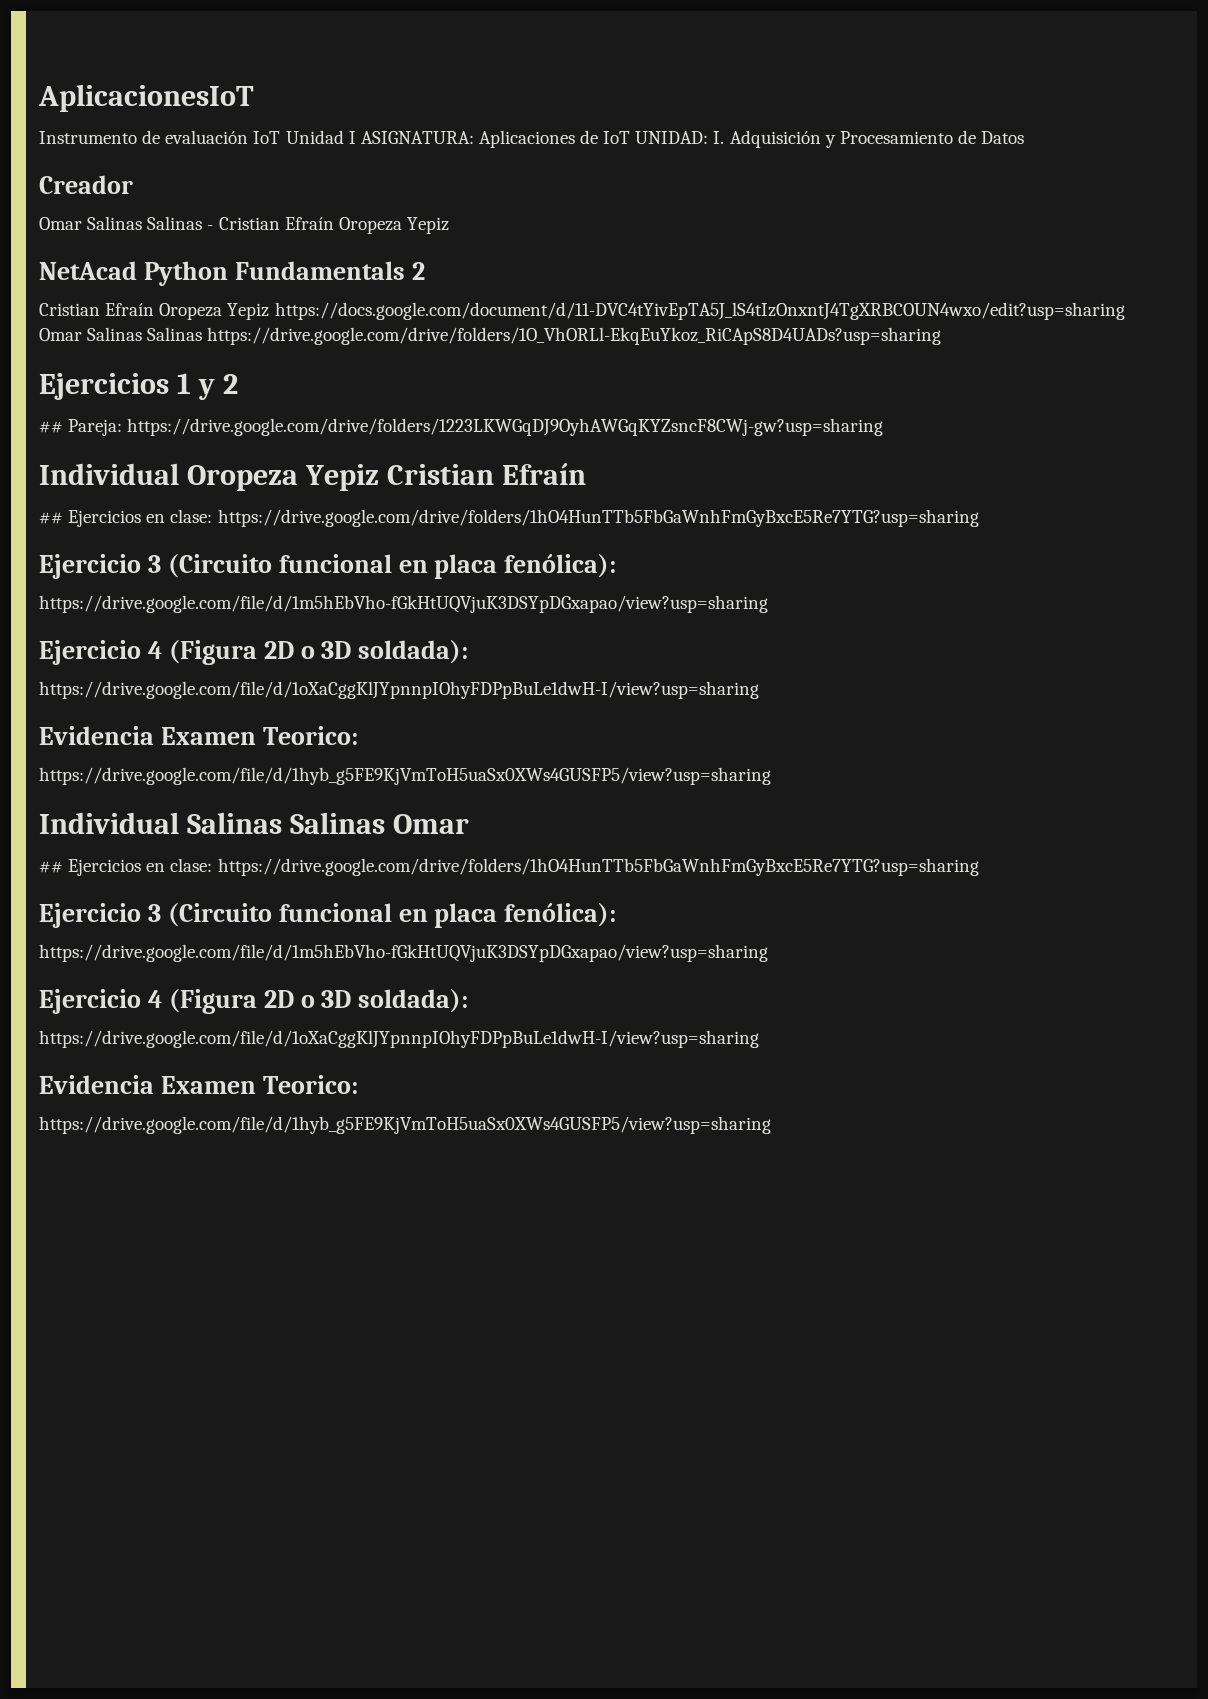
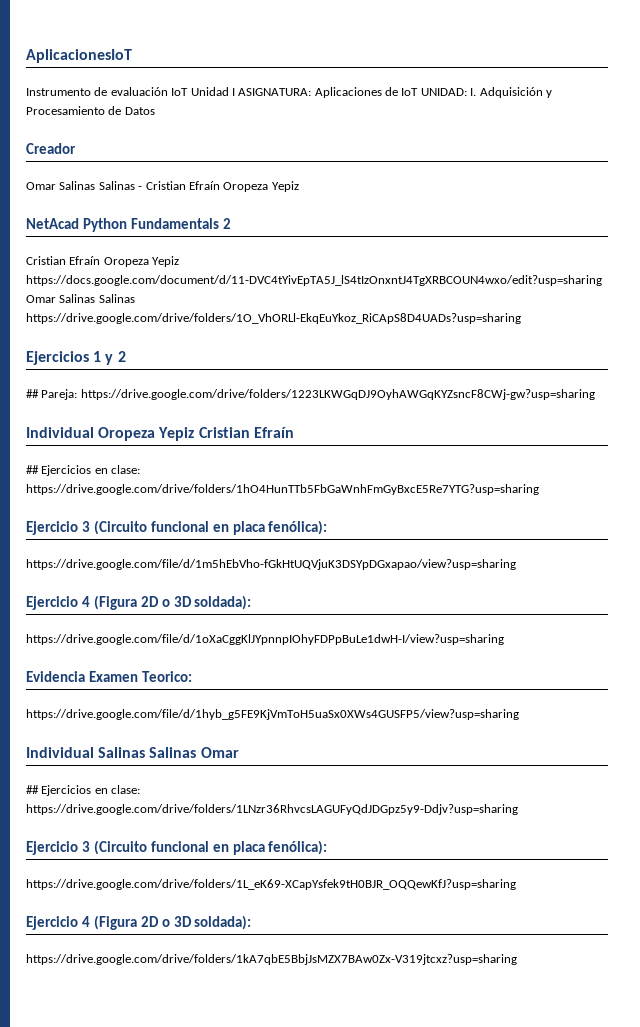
  Individual Salinas Salinas Omar
- ## Ejercicios en clase: https://drive.google.com/drive/folders/1hO4HunTTb5FbGaWnhFmGyBxcE5Re7YTG?usp=sharing
+ ## Ejercicios en clase: https://drive.google.com/drive/folders/1LNzr36RhvcsLAGUFyQdJDGpz5y9-Ddjv?usp=sharing
  Ejercicio 3 (Circuito funcional en placa fenólica):
- https://drive.google.com/file/d/1m5hEbVho-fGkHtUQVjuK3DSYpDGxapao/view?usp=sharing
+ https://drive.google.com/drive/folders/1L_eK69-XCapYsfek9tH0BJR_OQQewKfJ?usp=sharing
  Ejercicio 4 (Figura 2D o 3D soldada):
- https://drive.google.com/file/d/1oXaCggKlJYpnnpIOhyFDPpBuLe1dwH-I/view?usp=sharing
- Evidencia Examen Teorico:
- https://drive.google.com/file/d/1hyb_g5FE9KjVmToH5uaSx0XWs4GUSFP5/view?usp=sharing
+ https://drive.google.com/drive/folders/1kA7qbE5BbjJsMZX7BAw0Zx-V319jtcxz?usp=sharing

